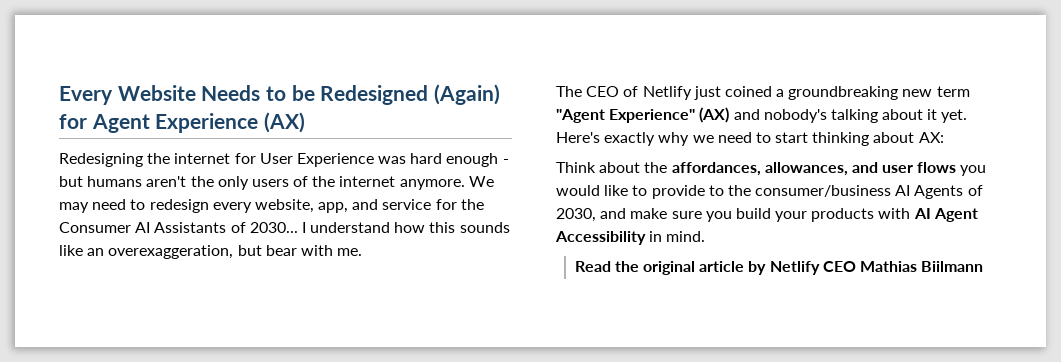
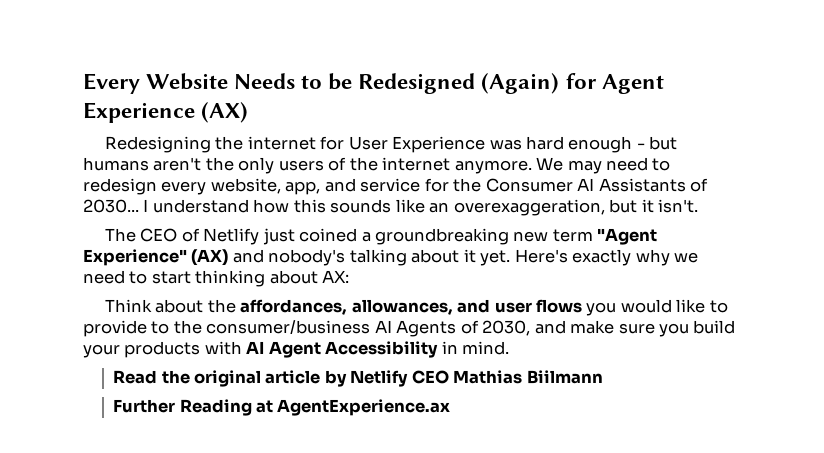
- I understand how this sounds like an overexaggeration, but bear with me.
+ I understand how this sounds like an overexaggeration, but it isn't.
+ Further Reading at AgentExperience.ax

